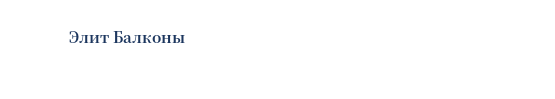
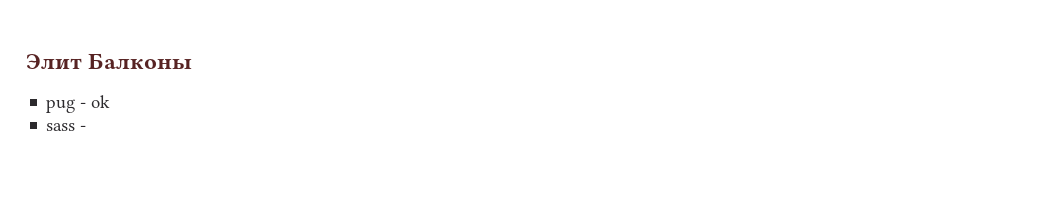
+ pug - ok
+ sass -

